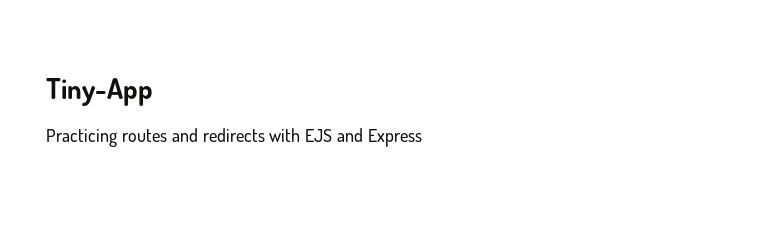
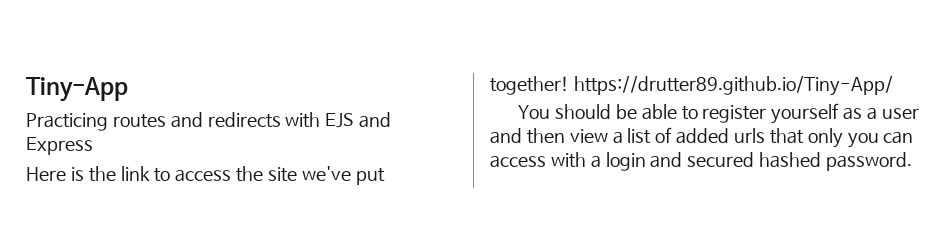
+ Here is the link to access the site we've put together! https://drutter89.github.io/Tiny-App/
+ You should be able to register yourself as a user and then view a list of added urls that only you can access with a login and secured hashed password.

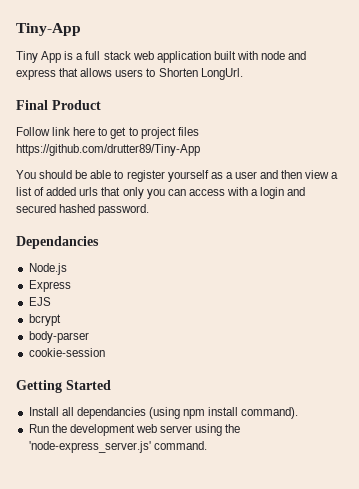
- Practicing routes and redirects with EJS and Express
- Here is the link to access the site we've put together! https://drutter89.github.io/Tiny-App/
+ Tiny App is a full stack web application built with node and express that allows users to Shorten LongUrl.
+ Final Product
+ Follow link here to get to project files https://github.com/drutter89/Tiny-App
+ Dependancies
+ Node.js
+ Express
+ EJS
+ bcrypt
+ body-parser
+ cookie-session
+ Getting Started
+ Install all dependancies (using npm install command).
+ Run the development web server using the 'node-express_server.js' command.

